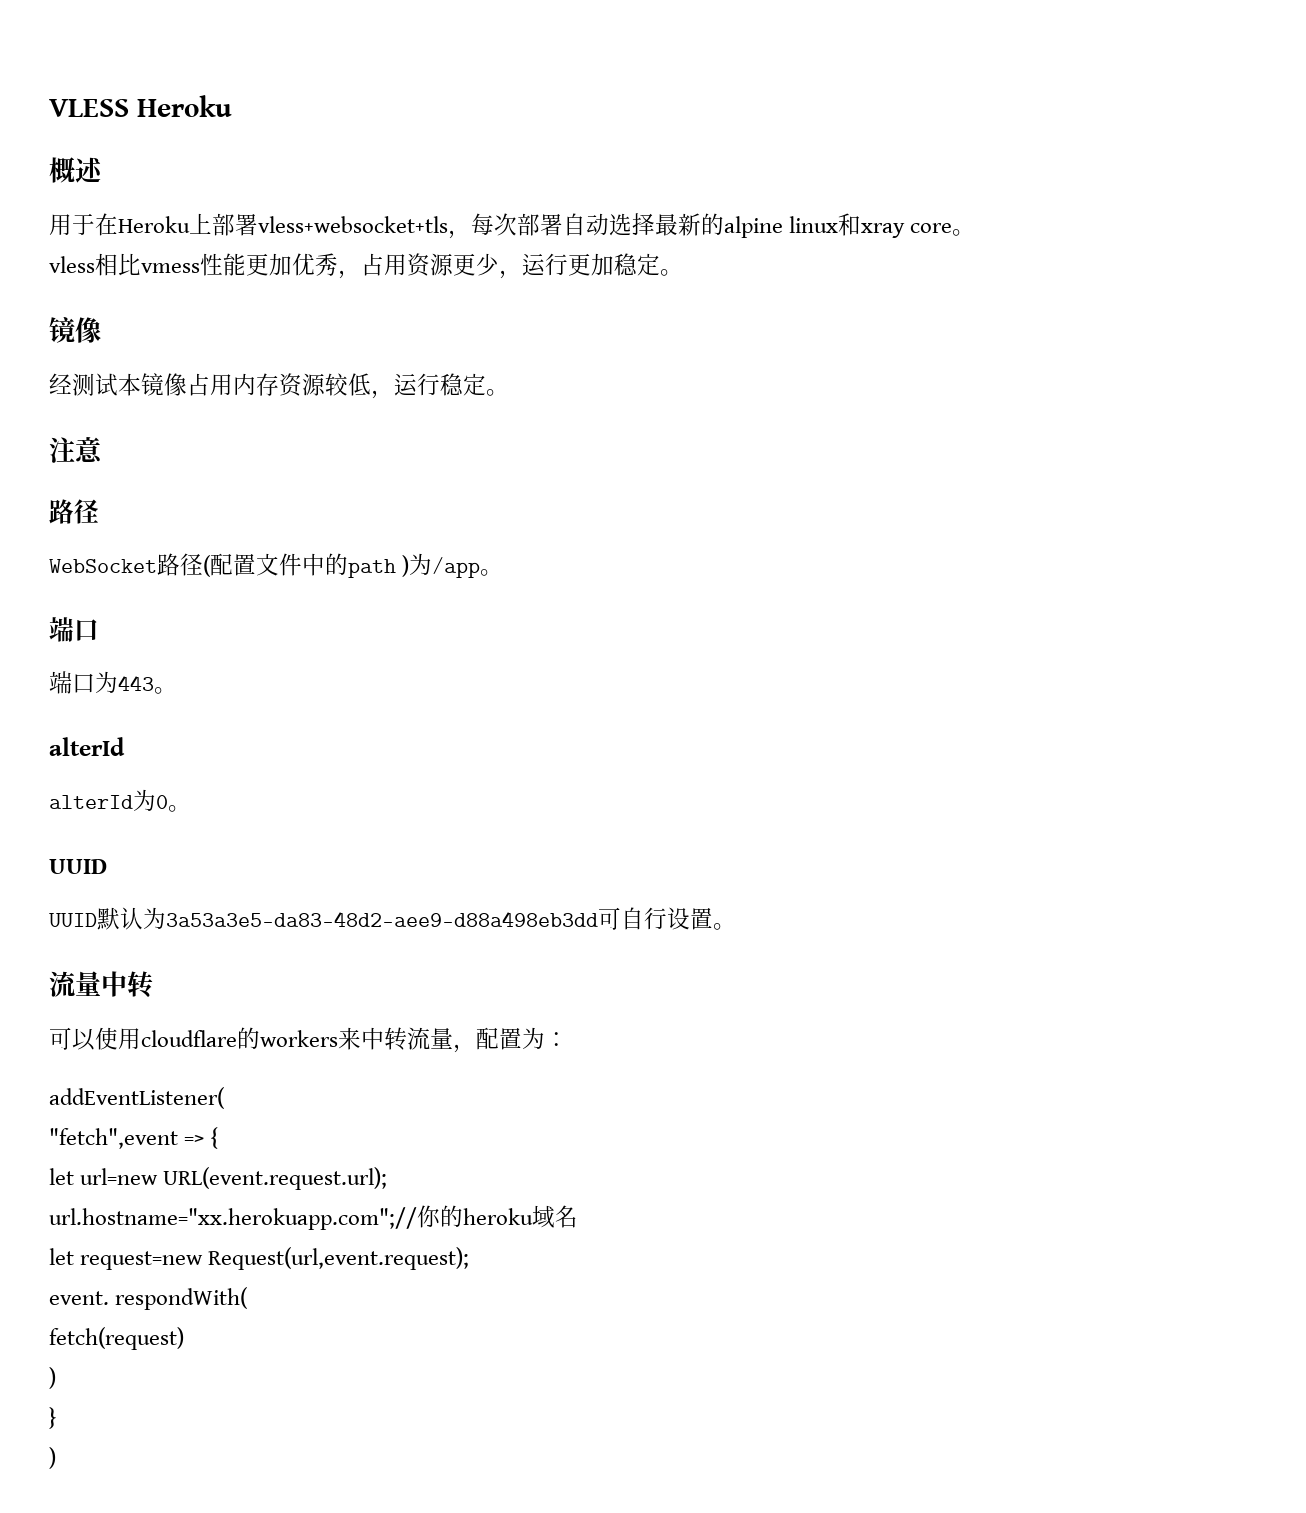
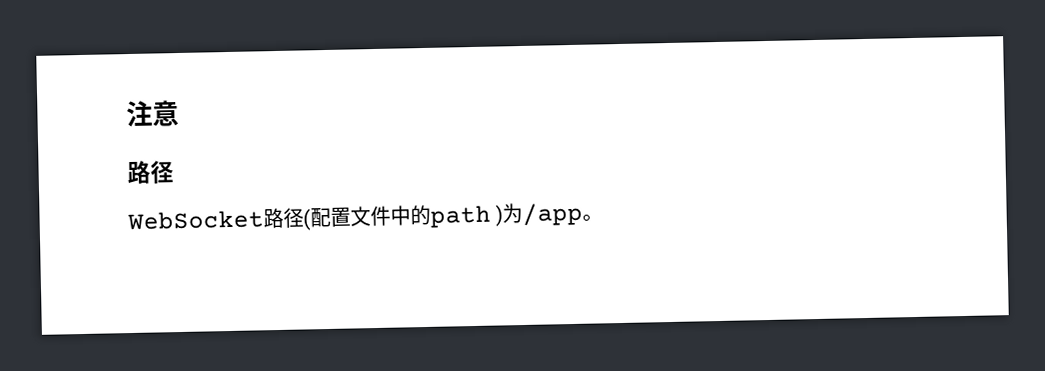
- VLESS Heroku
- 概述
- 用于在Heroku上部署vless+websocket+tls，每次部署自动选择最新的alpine linux和xray core。
- vless相比vmess性能更加优秀，占用资源更少，运行更加稳定。
- 镜像
- 经测试本镜像占用内存资源较低，运行稳定。
  WebSocket路径(配置文件中的path )为/app。
- 端口
- 端口为443。
- alterId
- alterId为0。
- UUID
- UUID默认为3a53a3e5-da83-48d2-aee9-d88a498eb3dd可自行设置。
- 流量中转
- 可以使用cloudflare的workers来中转流量，配置为：
- addEventListener(
- "fetch",event => {
- let url=new URL(event.request.url);
- url.hostname="xx.herokuapp.com";//你的heroku域名
- let request=new Request(url,event.request);
- event. respondWith(
- fetch(request)
- )
- }
- )

